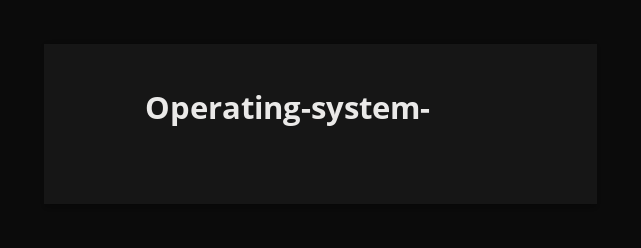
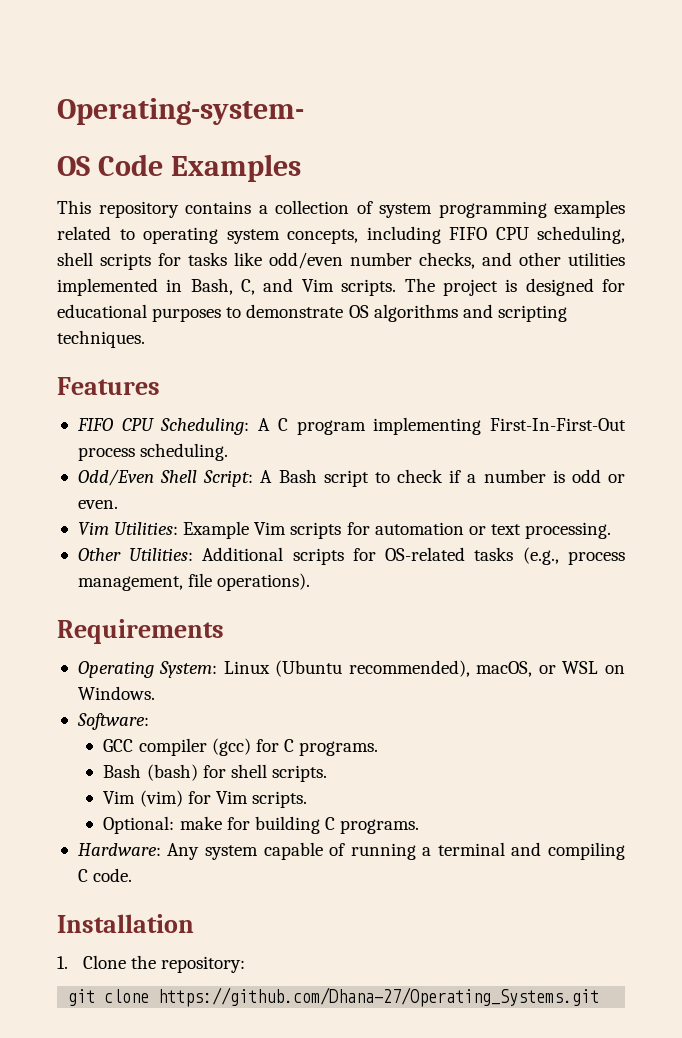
+ OS Code Examples
+ This repository contains a collection of system programming examples related to operating system concepts, including FIFO CPU scheduling, shell scripts for tasks like odd/even number checks, and other utilities implemented in Bash, C, and Vim scripts. The project is designed for educational purposes to demonstrate OS algorithms and scripting techniques.
+ Features
+ FIFO CPU Scheduling: A C program implementing First-In-First-Out process scheduling.
+ Odd/Even Shell Script: A Bash script to check if a number is odd or even.
+ Vim Utilities: Example Vim scripts for automation or text processing.
+ Other Utilities: Additional scripts for OS-related tasks (e.g., process management, file operations).
+ Requirements
+ Operating System: Linux (Ubuntu recommended), macOS, or WSL on Windows.
+ Software:
+ GCC compiler (gcc) for C programs.
+ Bash (bash) for shell scripts.
+ Vim (vim) for Vim scripts.
+ Optional: make for building C programs.
+ Hardware: Any system capable of running a terminal and compiling C code.
+ Installation
+ 1. Clone the repository:
+ git clone https://github.com/Dhana-27/Operating_Systems.git

